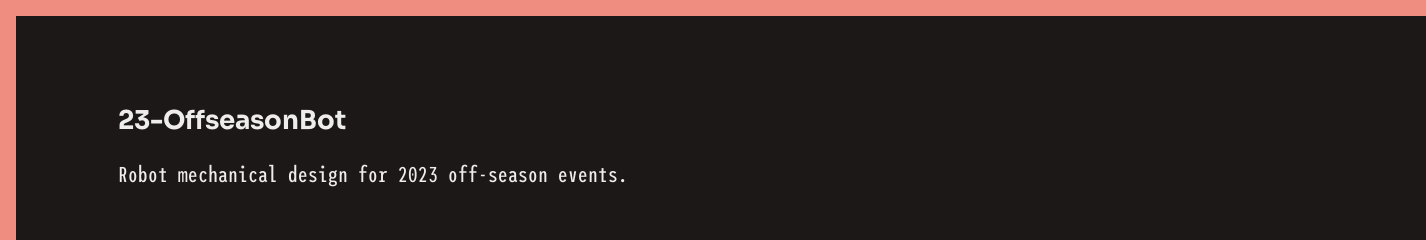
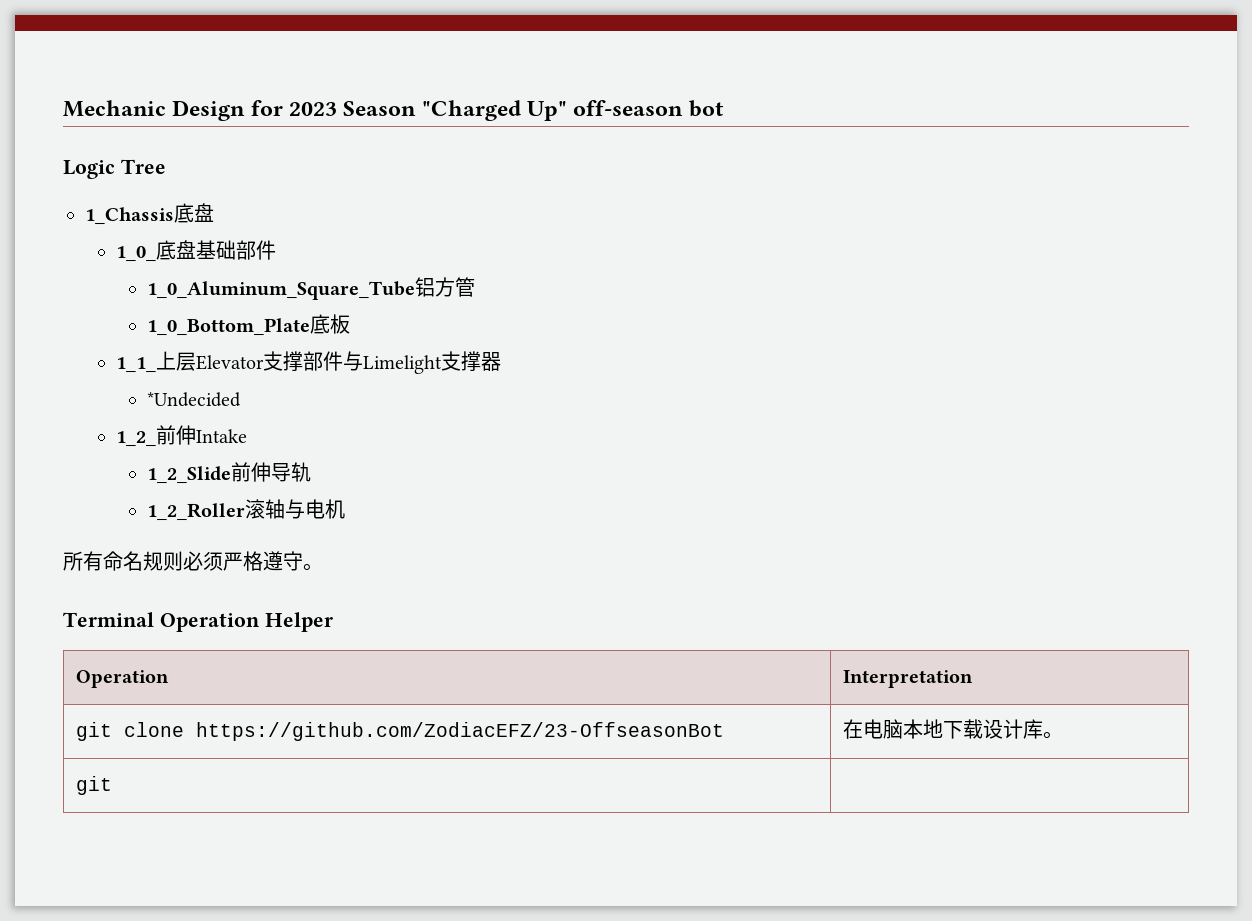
- 23-OffseasonBot
- Robot mechanical design for 2023 off-season events.
+ Mechanic Design for 2023 Season "Charged Up" off-season bot
+ Logic Tree
+ 1_Chassis底盘
+ 1_0_底盘基础部件
+ 1_0_Aluminum_Square_Tube铝方管
+ 1_0_Bottom_Plate底板
+ 1_1_上层Elevator支撑部件与Limelight支撑器
+ *Undecided
+ 1_2_前伸Intake
+ 1_2_Slide前伸导轨
+ 1_2_Roller滚轴与电机
+ 所有命名规则必须严格遵守。
+ Terminal Operation Helper
+ Operation | Interpretation
+ git clone https://github.com/ZodiacEFZ/23-OffseasonBot | 在电脑本地下载设计库。
+ git |

